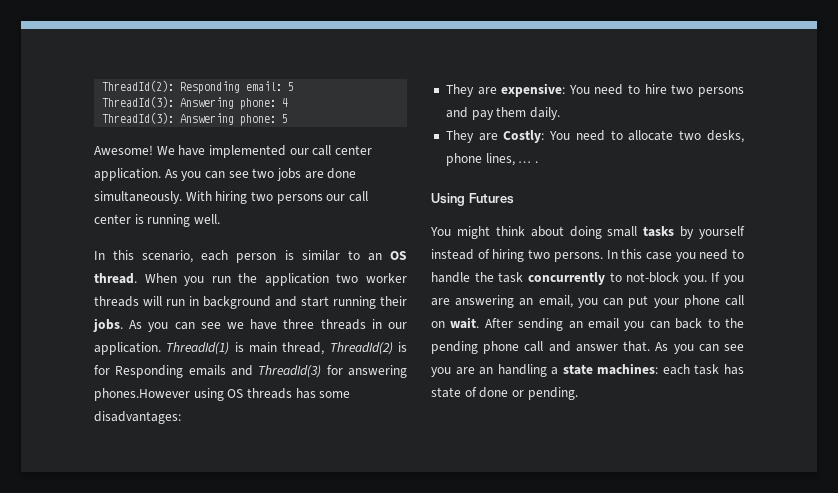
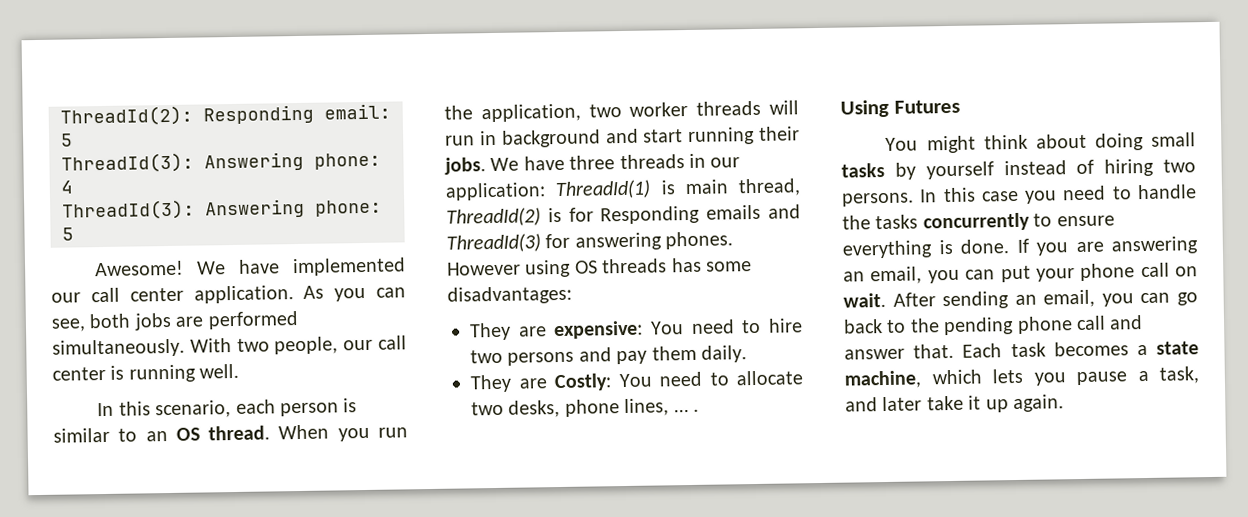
- As you can see two jobs are done simultaneously.
+ As you can see, both jobs are performed simultaneously.
- With hiring two persons our call center is running well.
+ With two people, our call center is running well.
- When you run the application two worker threads will run in background and start running their jobs.
+ When you run the application, two worker threads will run in background and start running their jobs.
- As you can see we have three threads in our application. ThreadId(1) is main thread, ThreadId(2) is for Responding emails and ThreadId(3) for answering phones.However using OS threads has some disadvantages:
+ We have three threads in our application: ThreadId(1) is main thread, ThreadId(2) is for Responding emails and ThreadId(3) for answering phones. However using OS threads has some disadvantages:
- In this case you need to handle the task concurrently to not-block you.
+ In this case you need to handle the tasks concurrently to ensure everything is done.
- After sending an email you can back to the pending phone call and answer that.
+ After sending an email, you can go back to the pending phone call and answer that.
- As you can see you are an handling a state machines: each task has state of done or pending.
+ Each task becomes a state machine, which lets you pause a task, and later take it up again.

